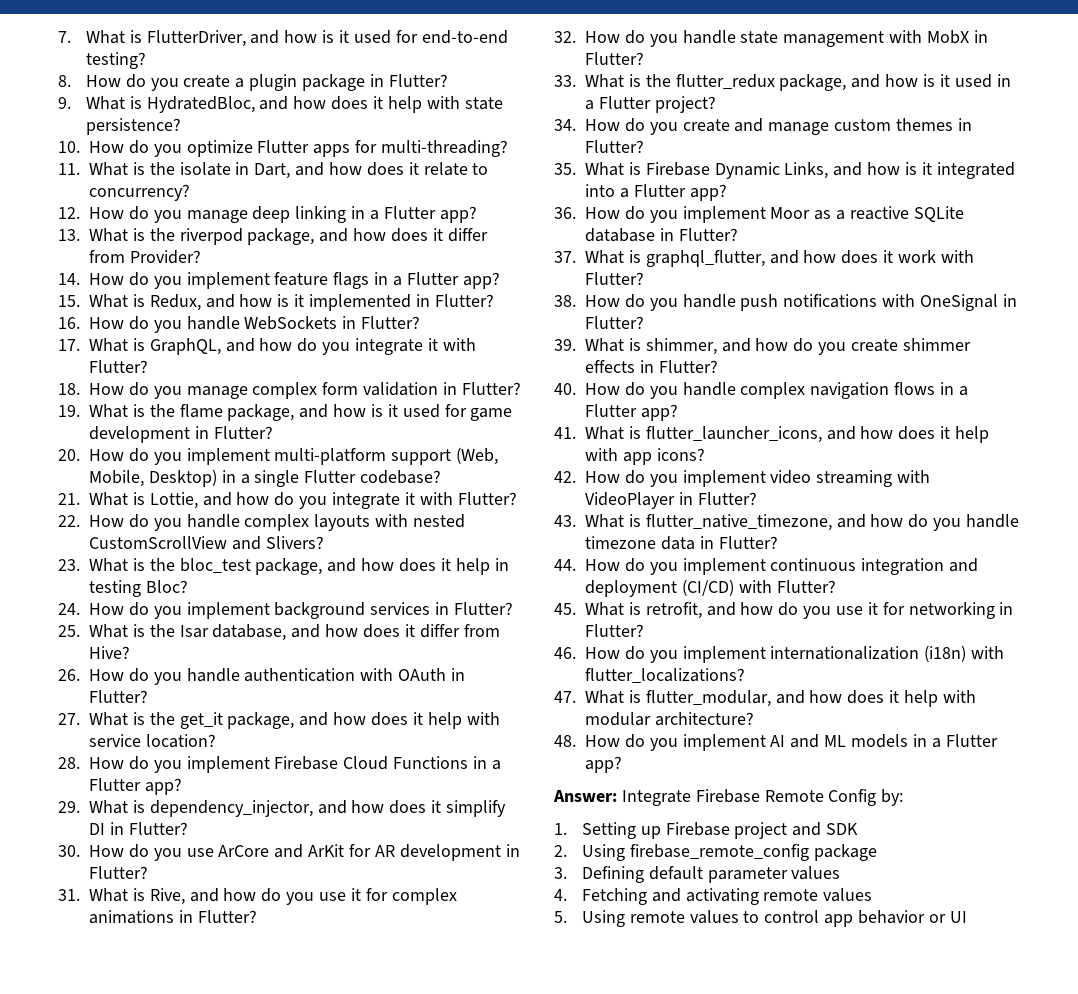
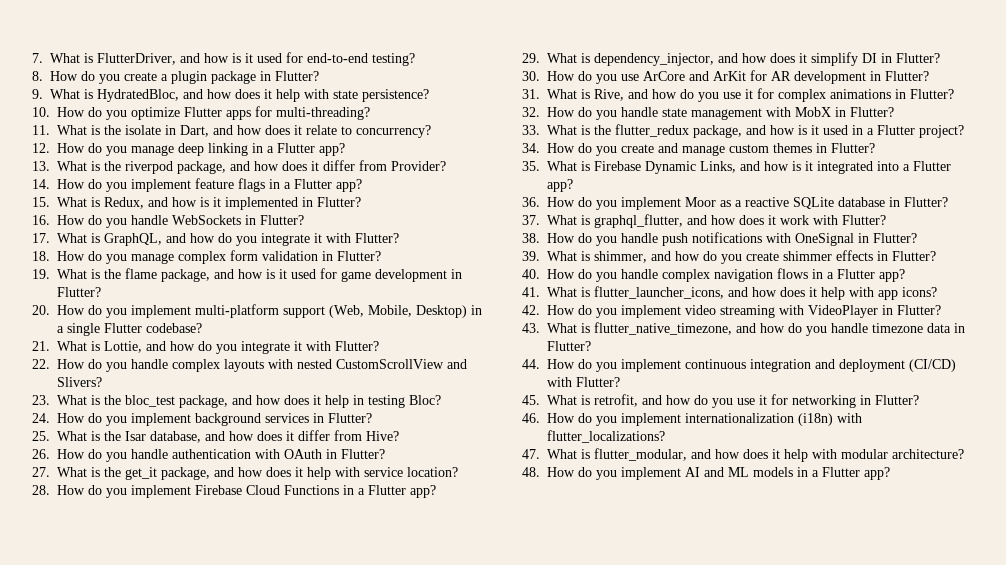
- Answer: Integrate Firebase Remote Config by:
- 1. Setting up Firebase project and SDK
- 2. Using firebase_remote_config package
- 3. Defining default parameter values
- 4. Fetching and activating remote values
- 5. Using remote values to control app behavior or UI

